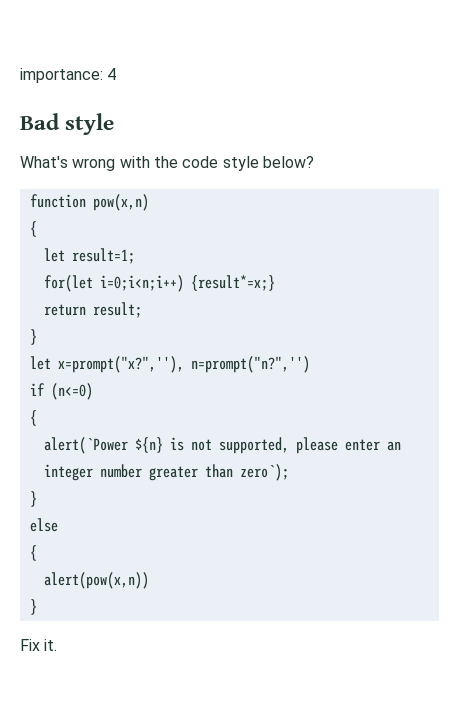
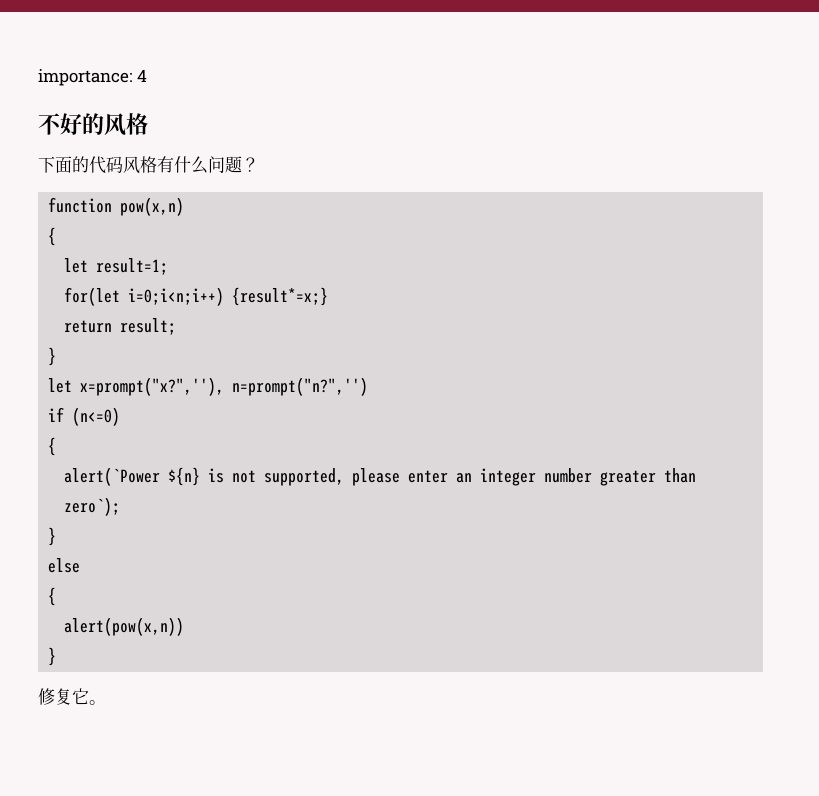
- Bad style
- What's wrong with the code style below?
+ 不好的风格
+ 下面的代码风格有什么问题？
- Fix it.
+ 修复它。

